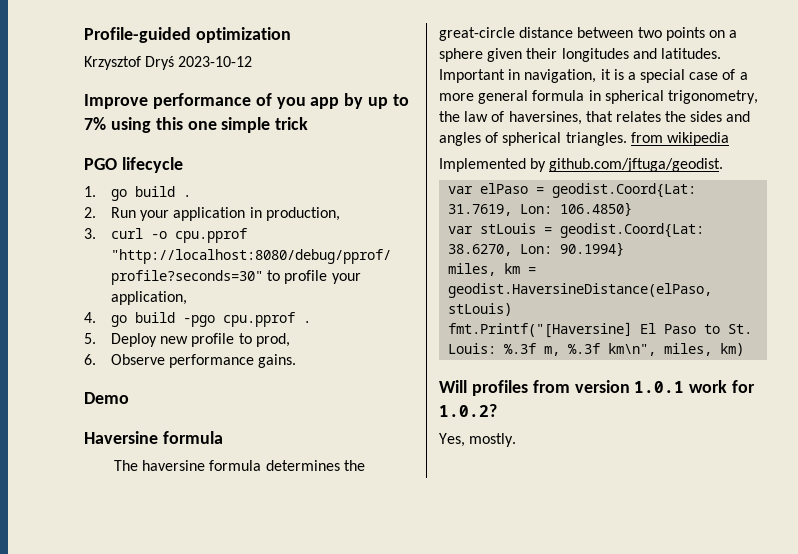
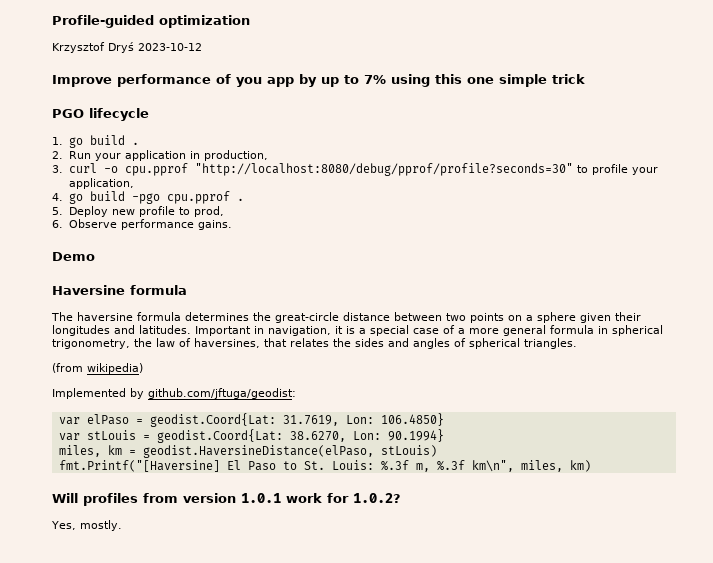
- Important in navigation, it is a special case of a more general formula in spherical trigonometry, the law of haversines, that relates the sides and angles of spherical triangles. from wikipedia
+ Important in navigation, it is a special case of a more general formula in spherical trigonometry, the law of haversines, that relates the sides and angles of spherical triangles.
+ (from wikipedia)
- Implemented by github.com/jftuga/geodist.
+ Implemented by github.com/jftuga/geodist:

